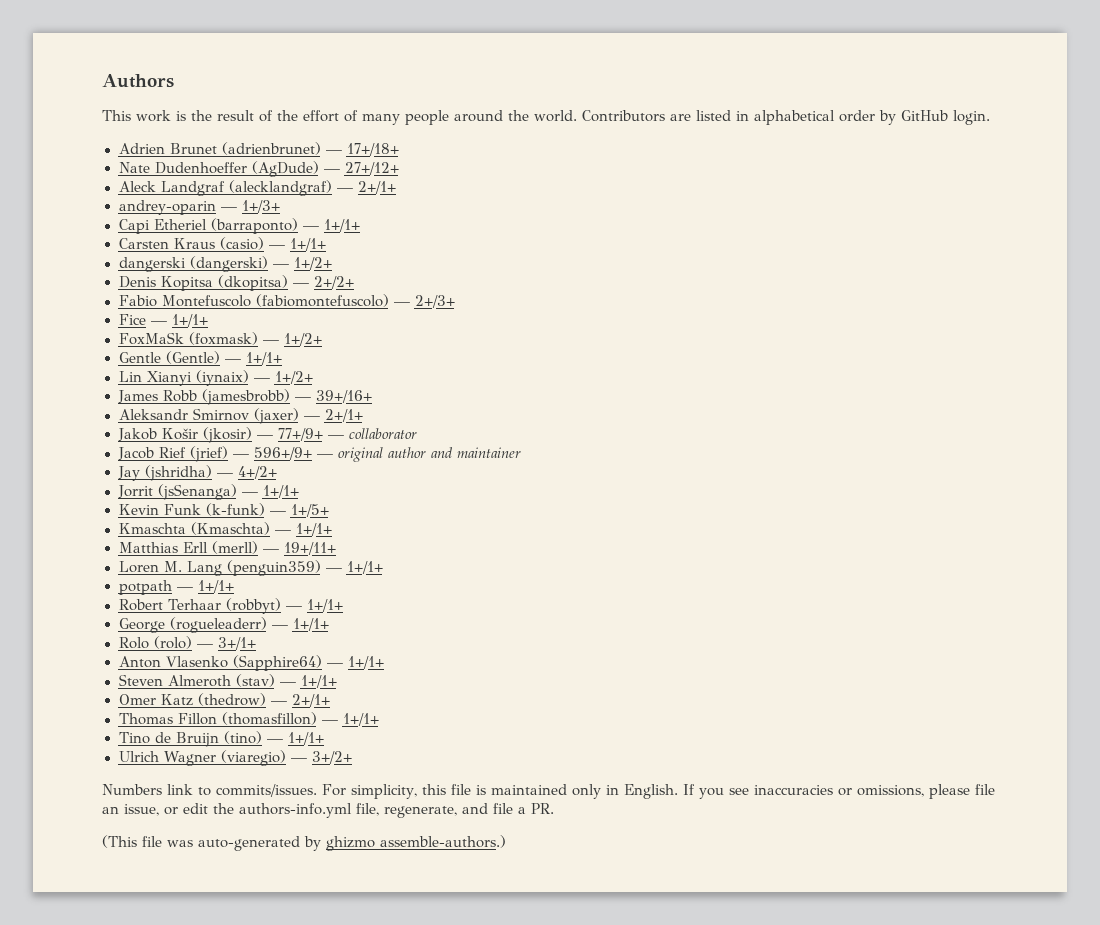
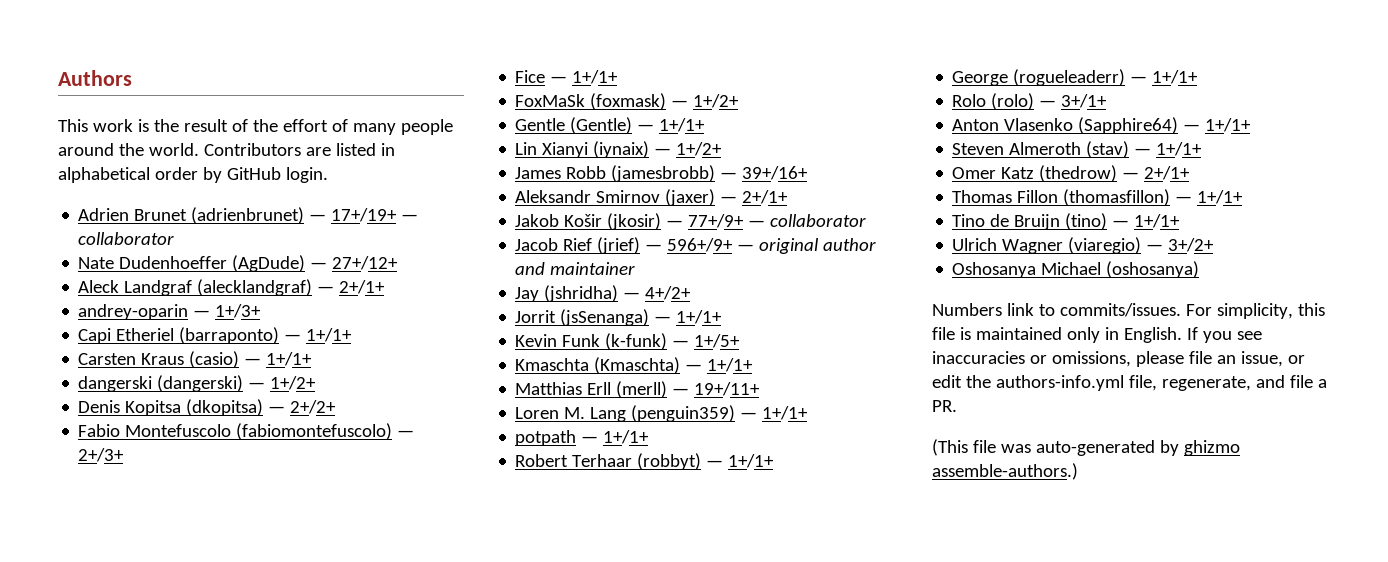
- Adrien Brunet (adrienbrunet) — 17+/18+
+ Adrien Brunet (adrienbrunet) — 17+/19+ — collaborator
+ Oshosanya Michael (oshosanya)

